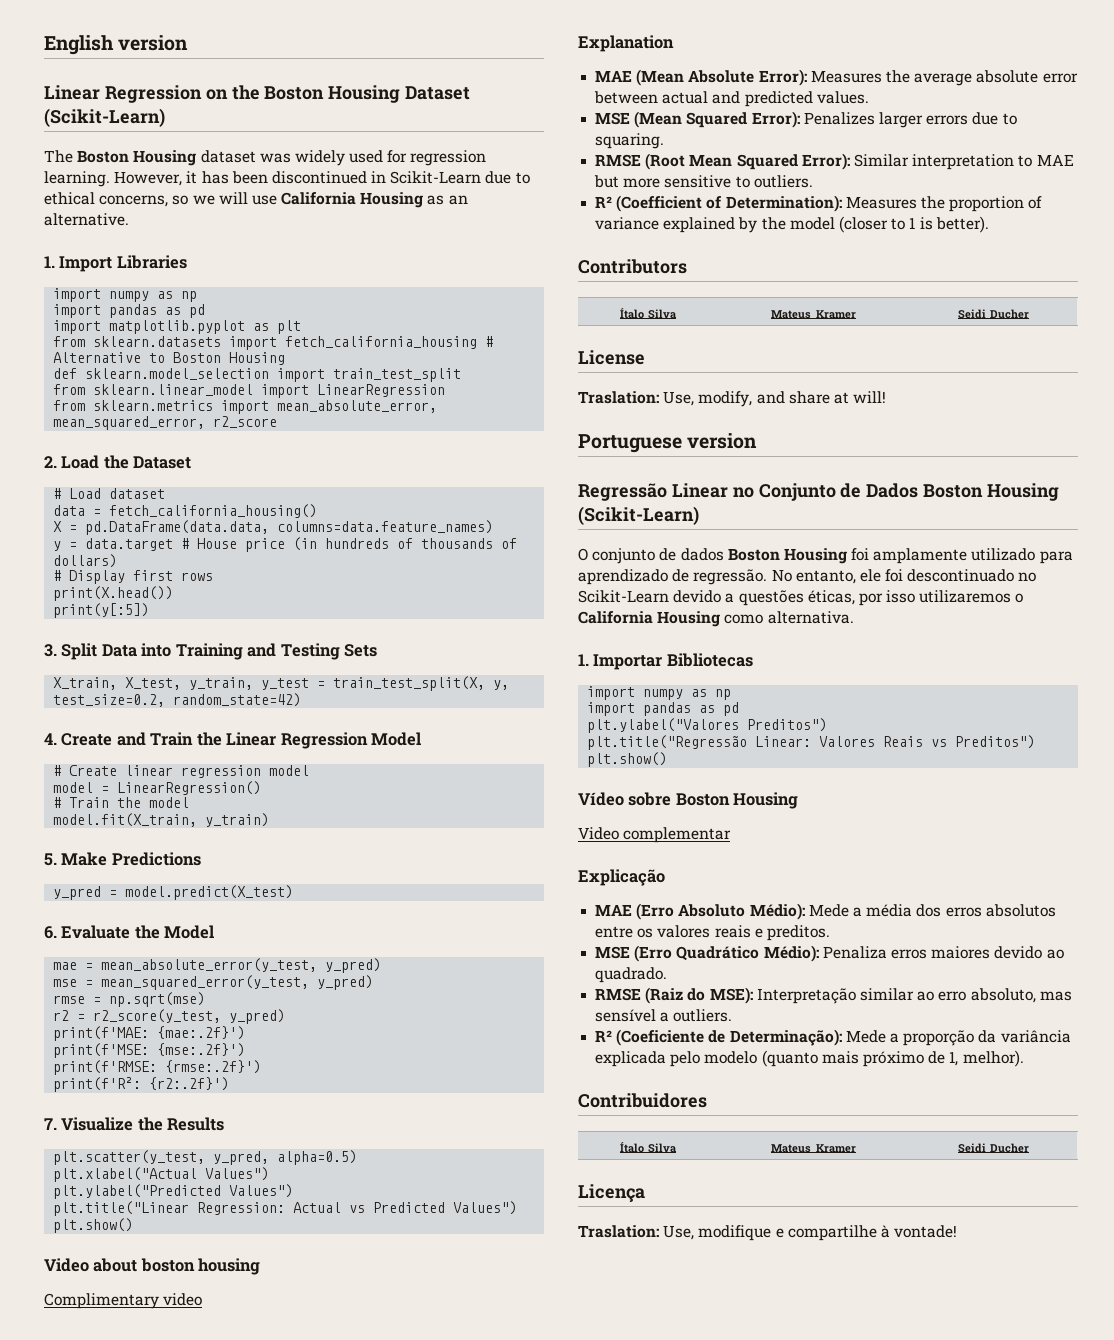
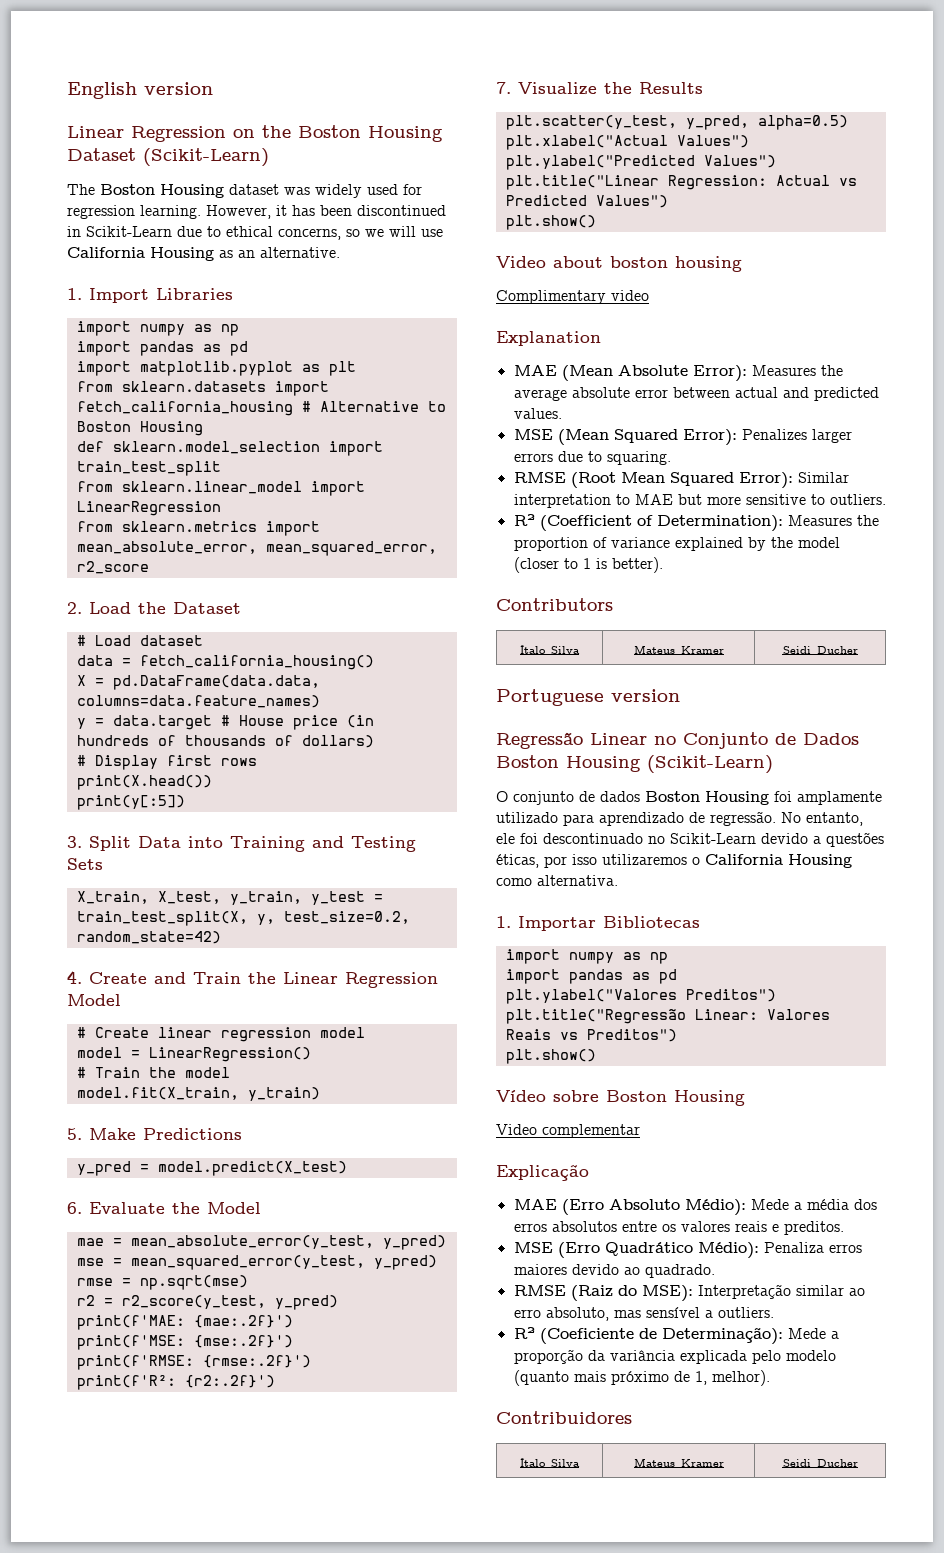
- License
- Traslation: Use, modify, and share at will!
- Licença
- Traslation: Use, modifique e compartilhe à vontade!

